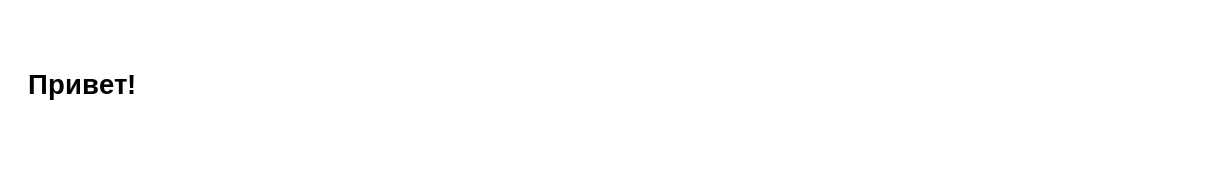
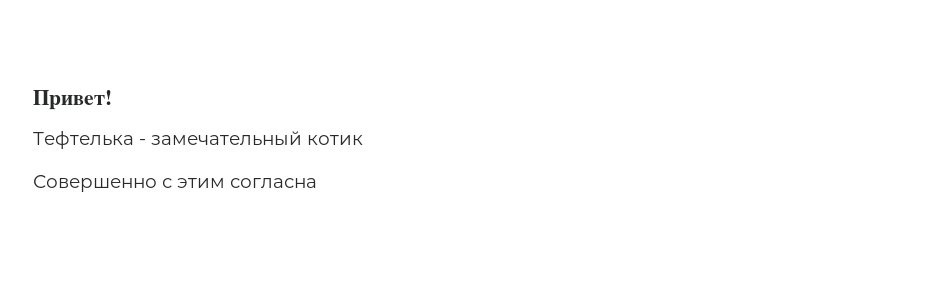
+ Тефтелька - замечательный котик
+ Совершенно с этим согласна

